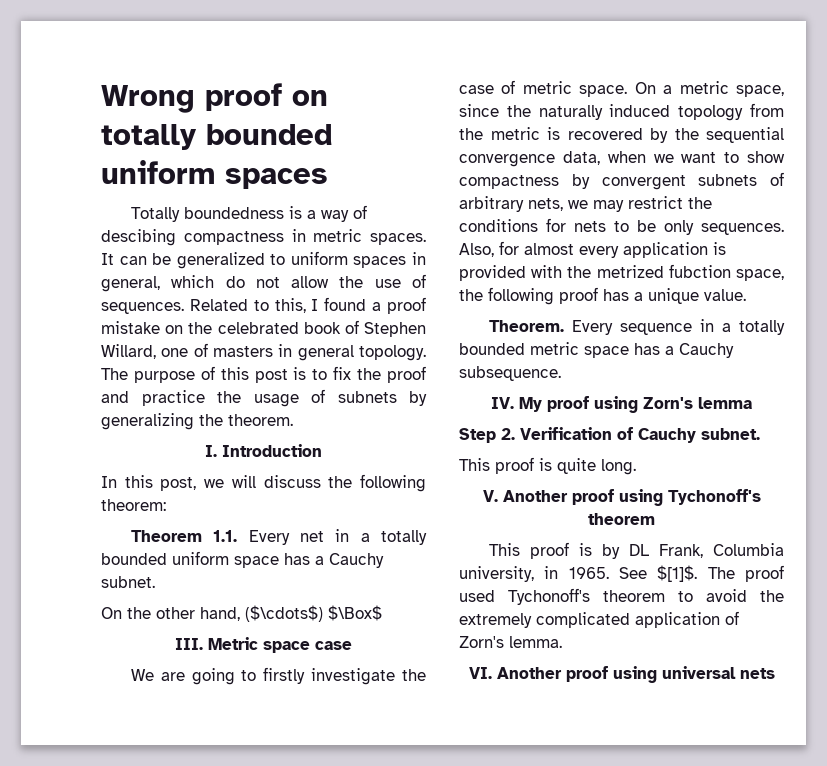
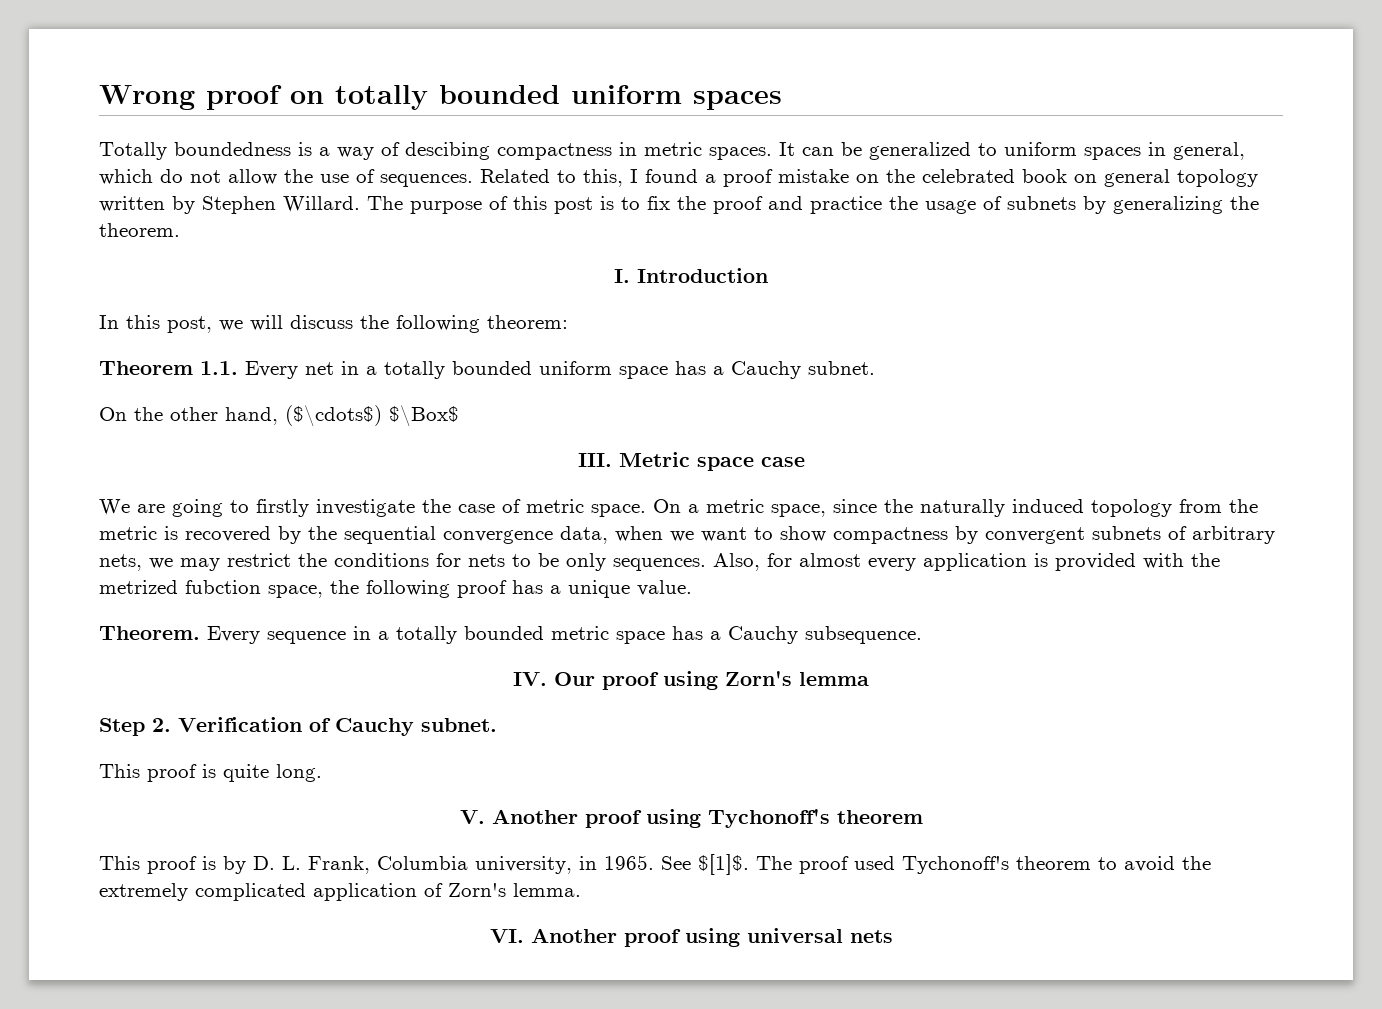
- Related to this, I found a proof mistake on the celebrated book of Stephen Willard, one of masters in general topology.
+ Related to this, I found a proof mistake on the celebrated book on general topology written by Stephen Willard.
- IV. My proof using Zorn's lemma
+ IV. Our proof using Zorn's lemma
- This proof is by DL Frank, Columbia university, in 1965.
+ This proof is by D. L. Frank, Columbia university, in 1965.

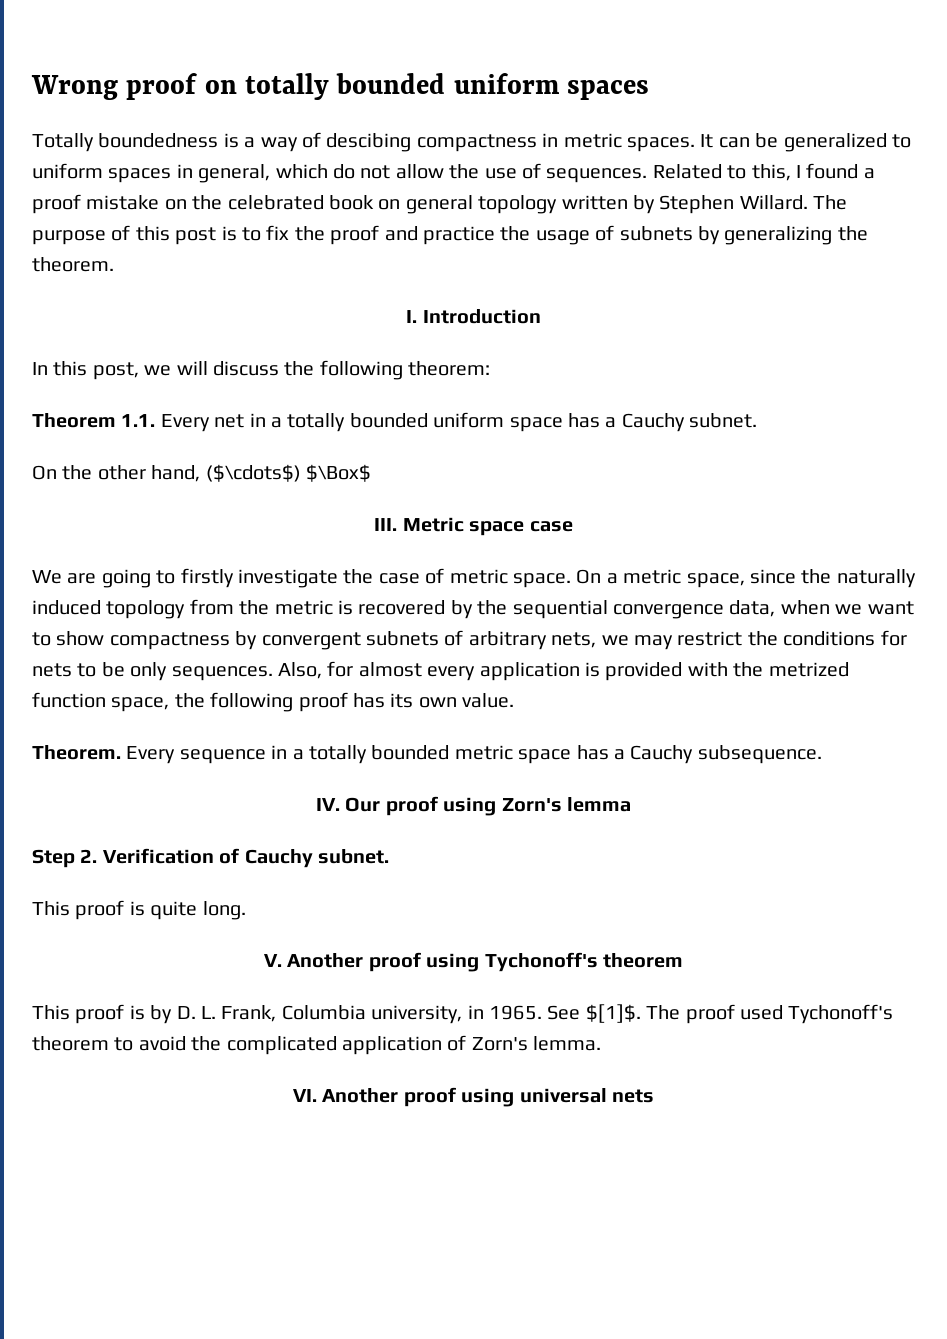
- Also, for almost every application is provided with the metrized fubction space, the following proof has a unique value.
+ Also, for almost every application is provided with the metrized function space, the following proof has its own value.
- The proof used Tychonoff's theorem to avoid the extremely complicated application of Zorn's lemma.
+ The proof used Tychonoff's theorem to avoid the complicated application of Zorn's lemma.

